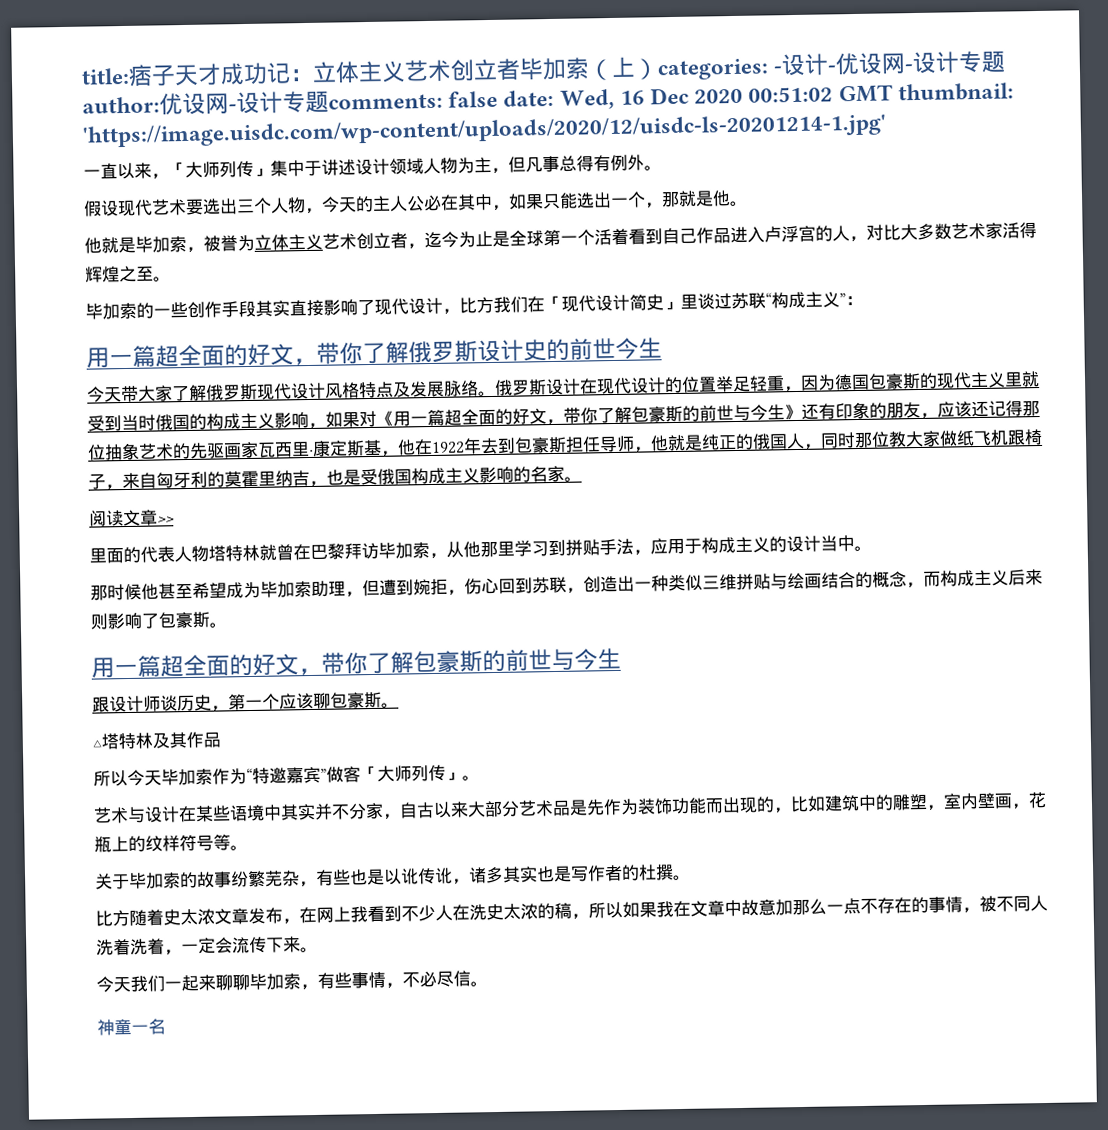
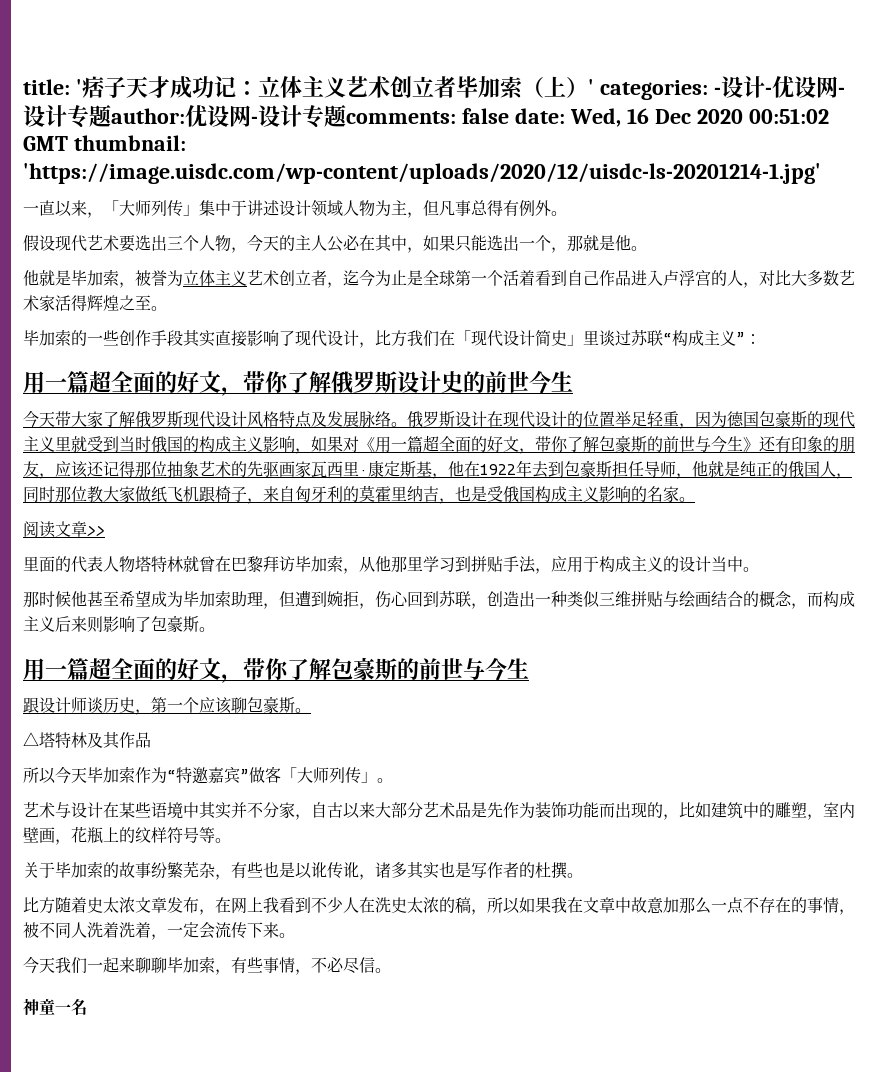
- title:痞子天才成功记：立体主义艺术创立者毕加索（上）categories: -设计-优设网-设计专题author:优设网-设计专题comments: false date: Wed, 16 Dec 2020 00:51:02 GMT thumbnail: 'https://image.uisdc.com/wp-content/uploads/2020/12/uisdc-ls-20201214-1.jpg'
+ title: '痞子天才成功记：立体主义艺术创立者毕加索（上）' categories: -设计-优设网-设计专题author:优设网-设计专题comments: false date: Wed, 16 Dec 2020 00:51:02 GMT thumbnail: 'https://image.uisdc.com/wp-content/uploads/2020/12/uisdc-ls-20201214-1.jpg'

